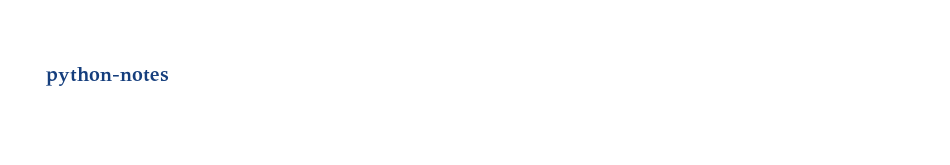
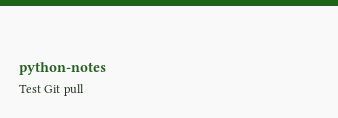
+ Test Git pull

